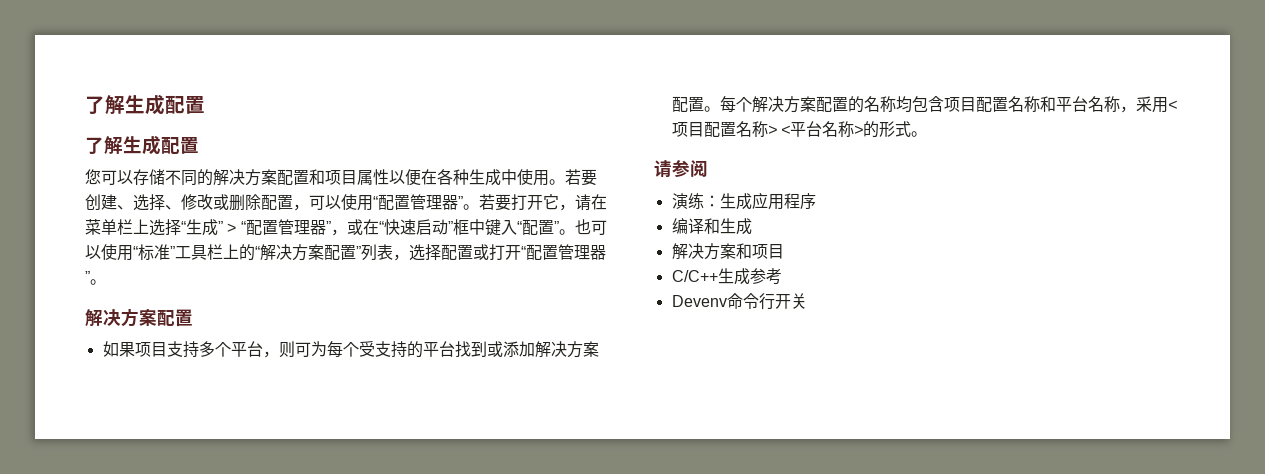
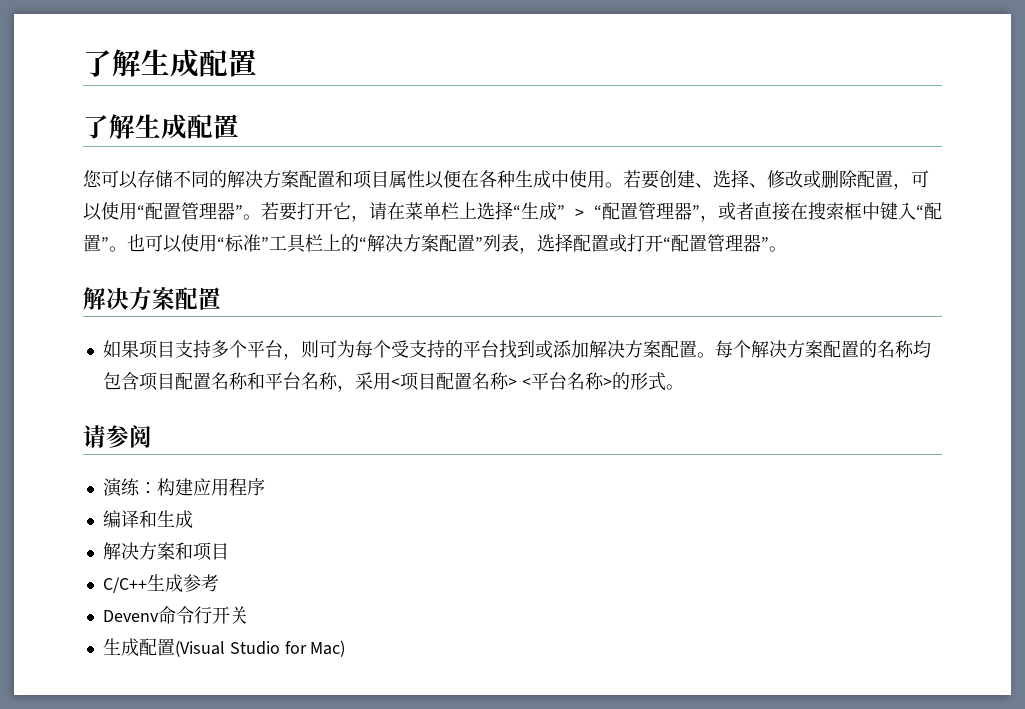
- 若要打开它，请在菜单栏上选择“生成” > “配置管理器”，或在“快速启动”框中键入“配置”。
+ 若要打开它，请在菜单栏上选择“生成” > “配置管理器”，或者直接在搜索框中键入“配置”。
- 演练：生成应用程序
+ 演练：构建应用程序
+ 生成配置(Visual Studio for Mac)

